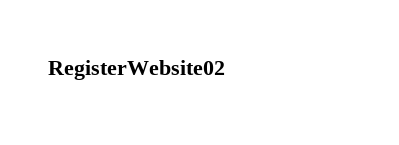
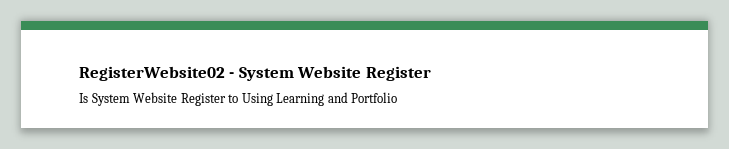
- RegisterWebsite02
+ RegisterWebsite02 - System Website Register
+ Is System Website Register to Using Learning and Portfolio

